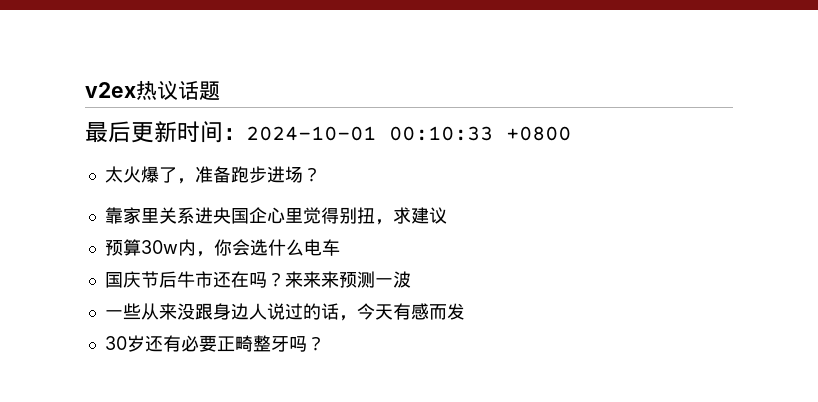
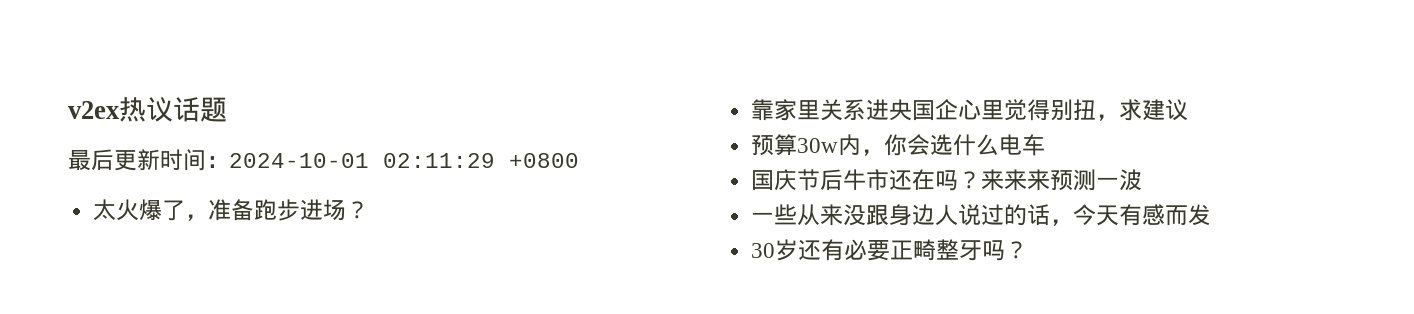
- 最后更新时间：2024-10-01 00:10:33 +0800
+ 最后更新时间：2024-10-01 02:11:29 +0800

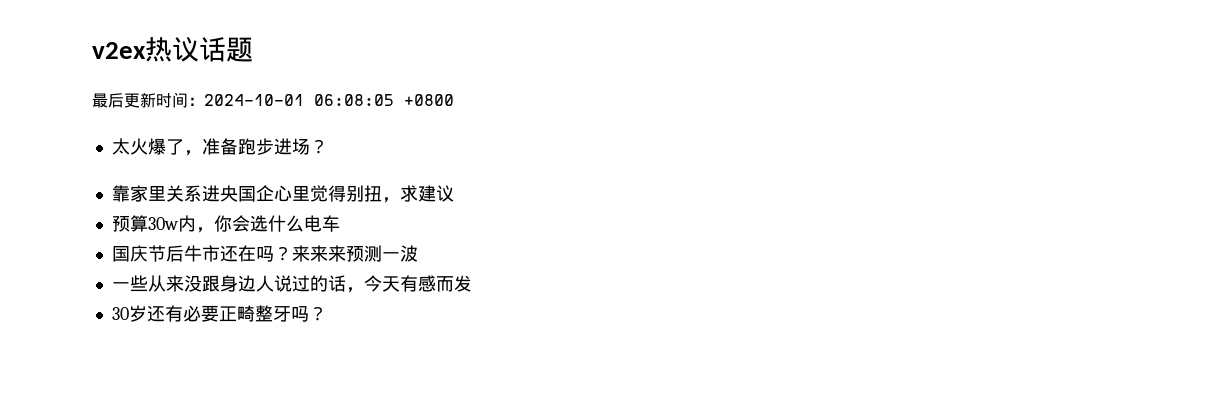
- 最后更新时间：2024-10-01 02:11:29 +0800
+ 最后更新时间：2024-10-01 06:08:05 +0800

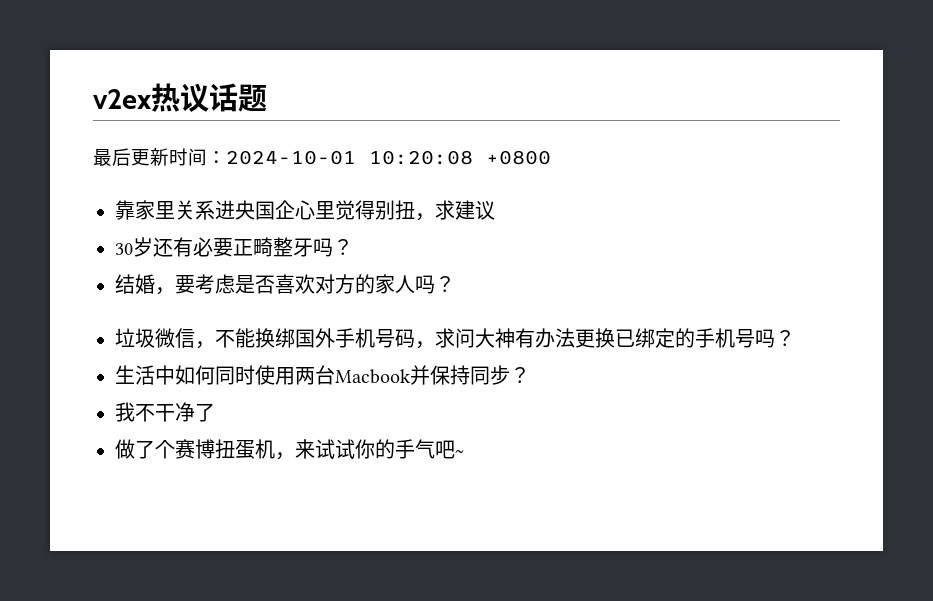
- 最后更新时间：2024-10-01 06:08:05 +0800
+ 最后更新时间：2024-10-01 10:20:08 +0800
- 太火爆了，准备跑步进场？
- 预算30w内，你会选什么电车
- 国庆节后牛市还在吗？来来来预测一波
- 一些从来没跟身边人说过的话，今天有感而发
+ 结婚，要考虑是否喜欢对方的家人吗？
+ 垃圾微信，不能换绑国外手机号码，求问大神有办法更换已绑定的手机号吗？
+ 生活中如何同时使用两台Macbook并保持同步？
+ 我不干净了
+ 做了个赛博扭蛋机，来试试你的手气吧~

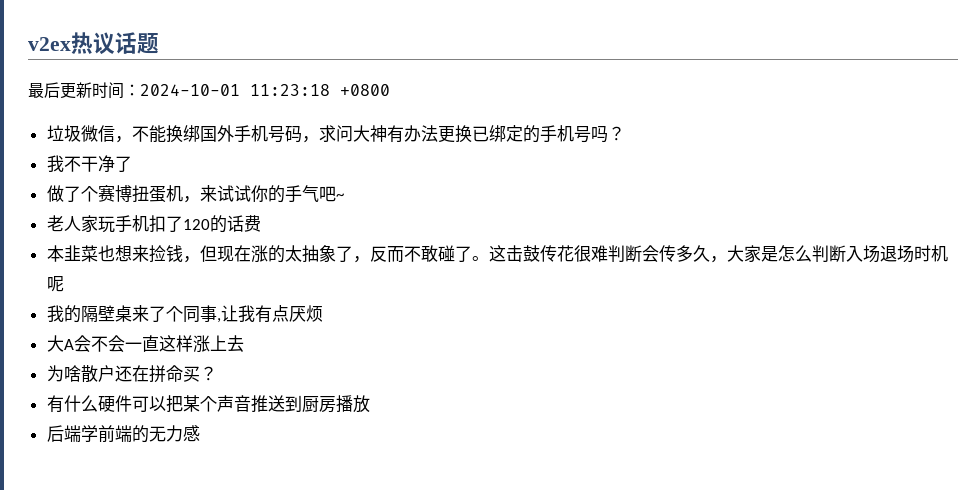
- 最后更新时间：2024-10-01 10:20:08 +0800
+ 最后更新时间：2024-10-01 11:23:18 +0800
- 靠家里关系进央国企心里觉得别扭，求建议
- 30岁还有必要正畸整牙吗？
- 结婚，要考虑是否喜欢对方的家人吗？
- 生活中如何同时使用两台Macbook并保持同步？
+ 老人家玩手机扣了120的话费
+ 本韭菜也想来捡钱，但现在涨的太抽象了，反而不敢碰了。这击鼓传花很难判断会传多久，大家是怎么判断入场退场时机呢
+ 我的隔壁桌来了个同事,让我有点厌烦
+ 大A会不会一直这样涨上去
+ 为啥散户还在拼命买？
+ 有什么硬件可以把某个声音推送到厨房播放
+ 后端学前端的无力感

